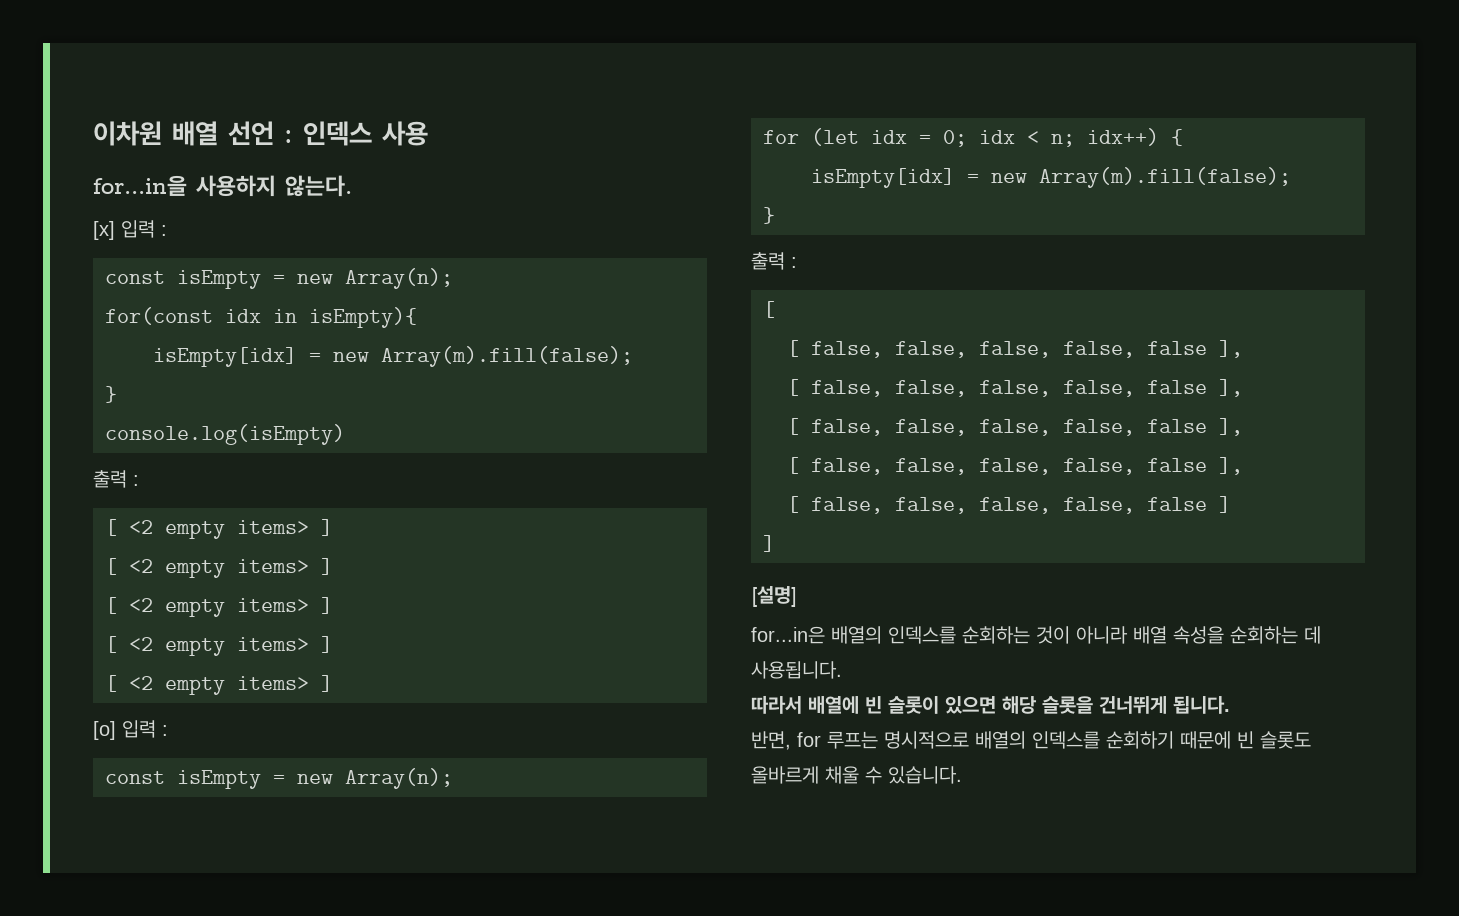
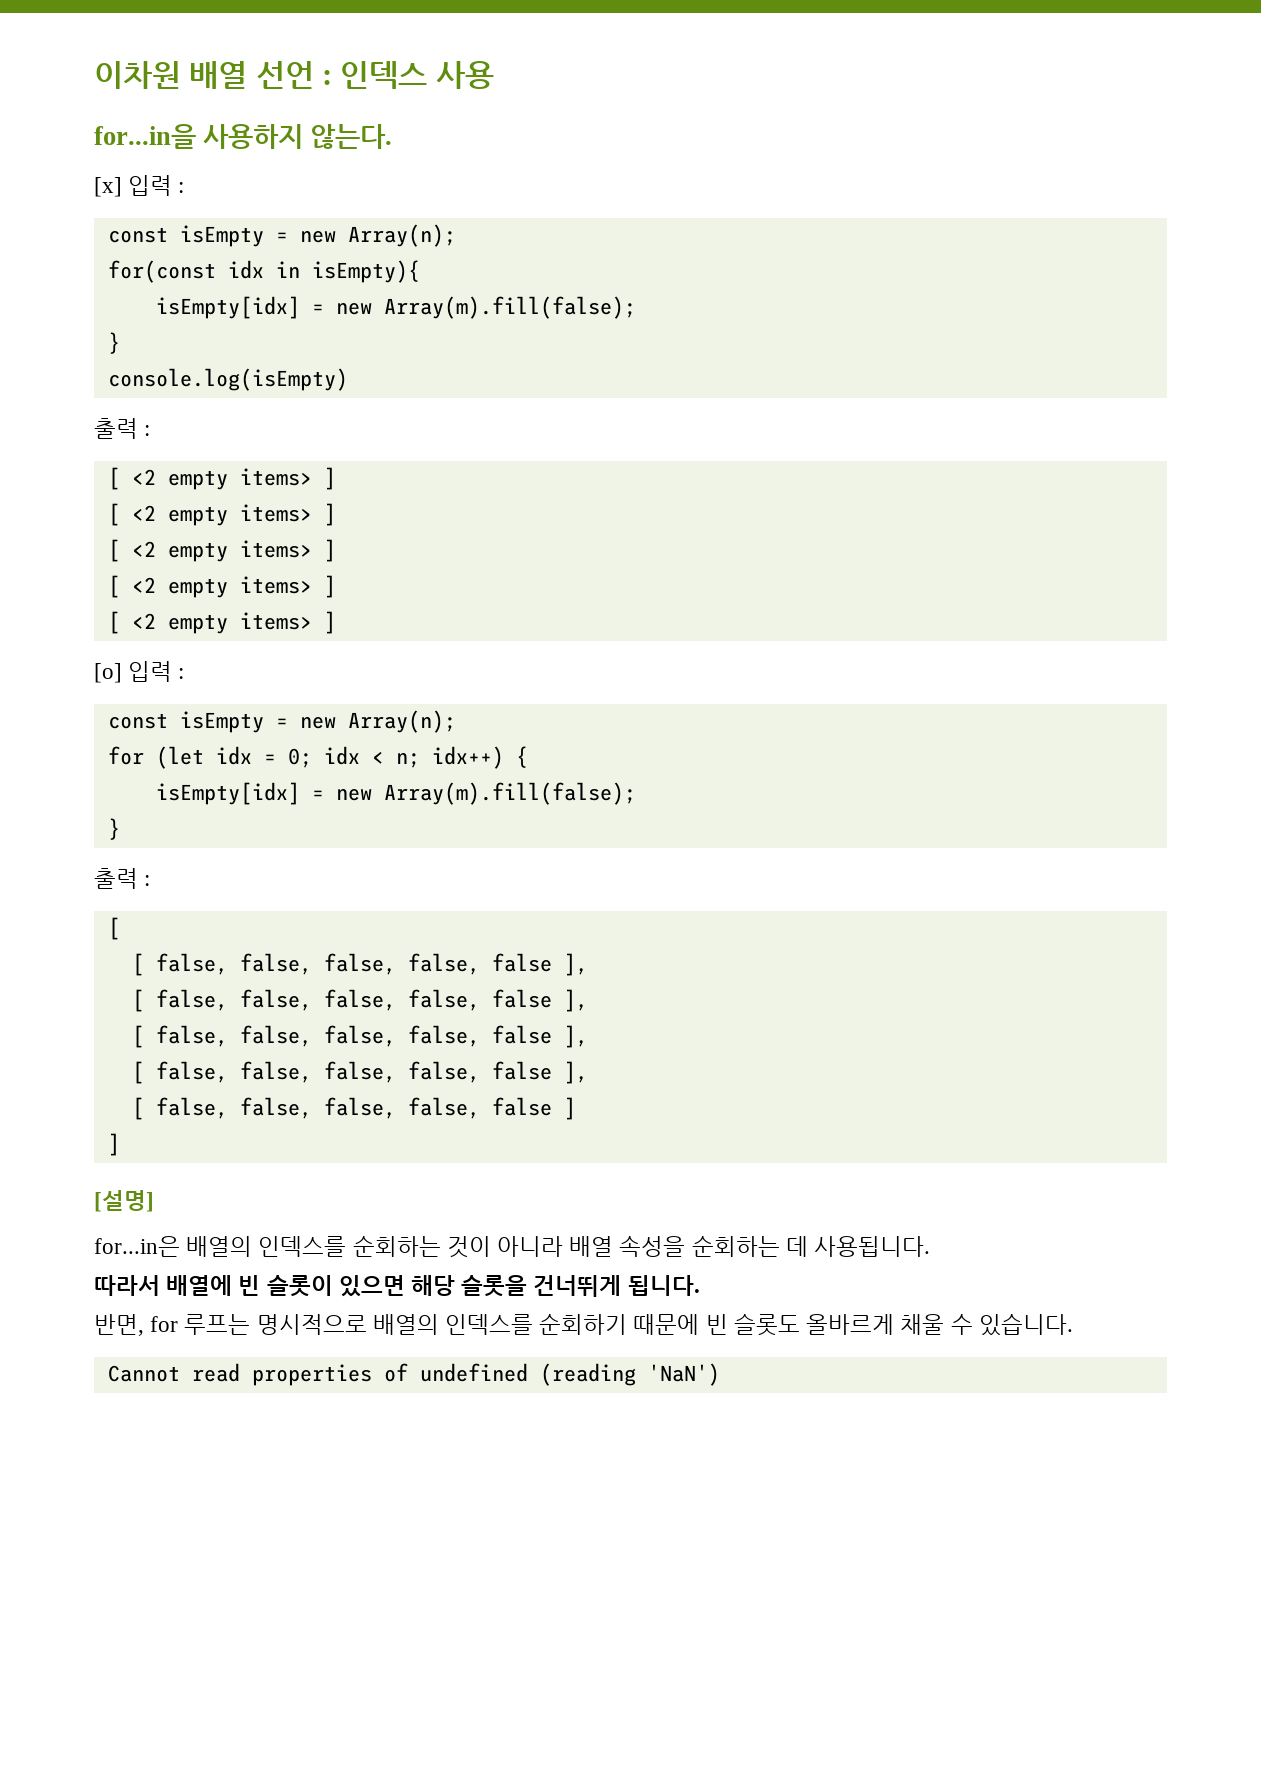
+ Cannot read properties of undefined (reading 'NaN')

